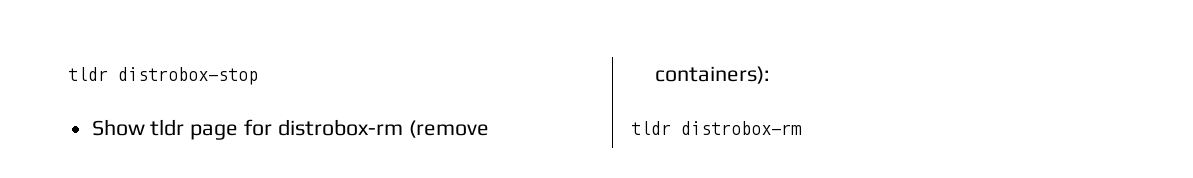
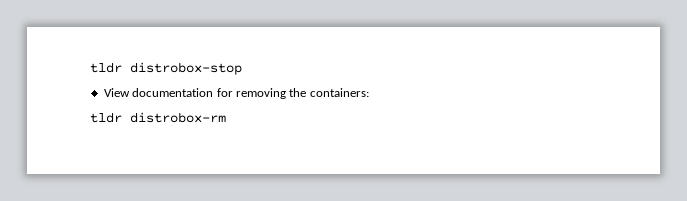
- Show tldr page for distrobox-rm (remove containers):
+ View documentation for removing the containers:

